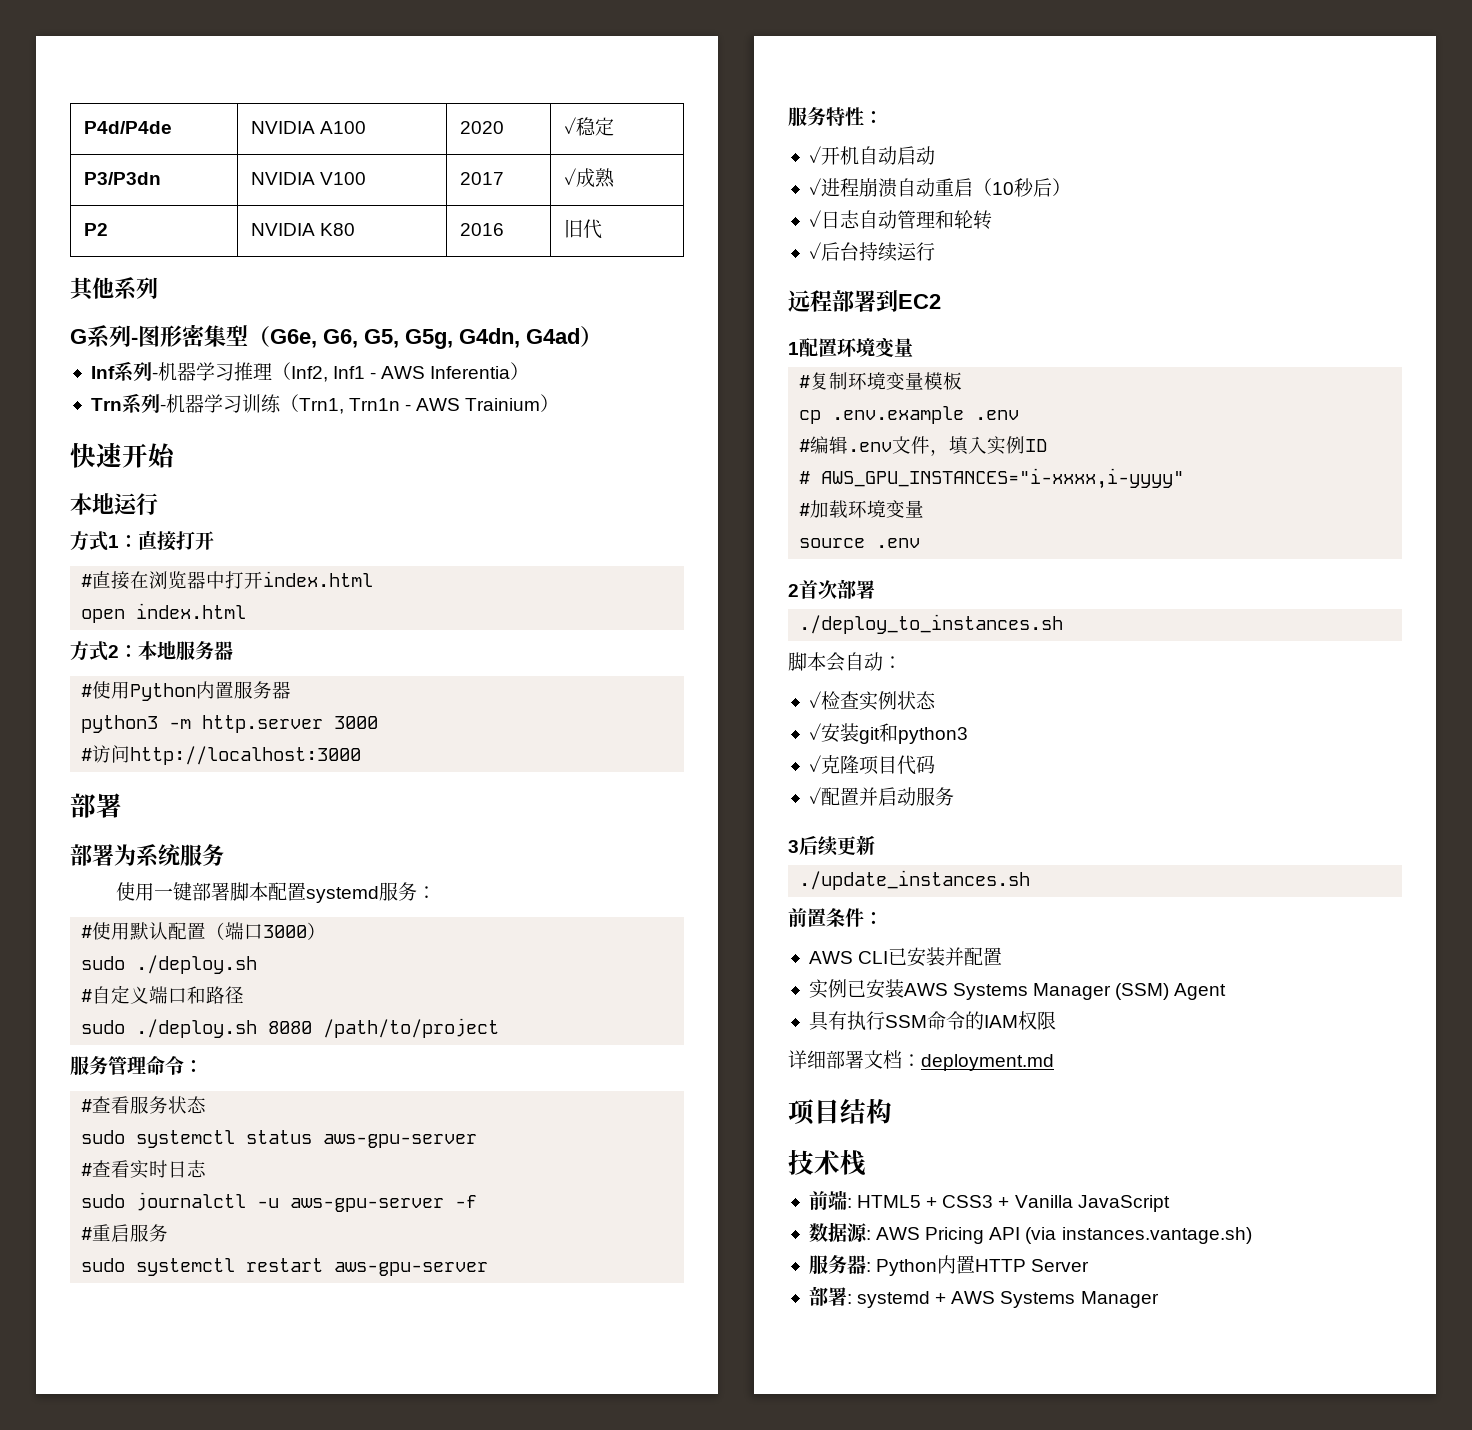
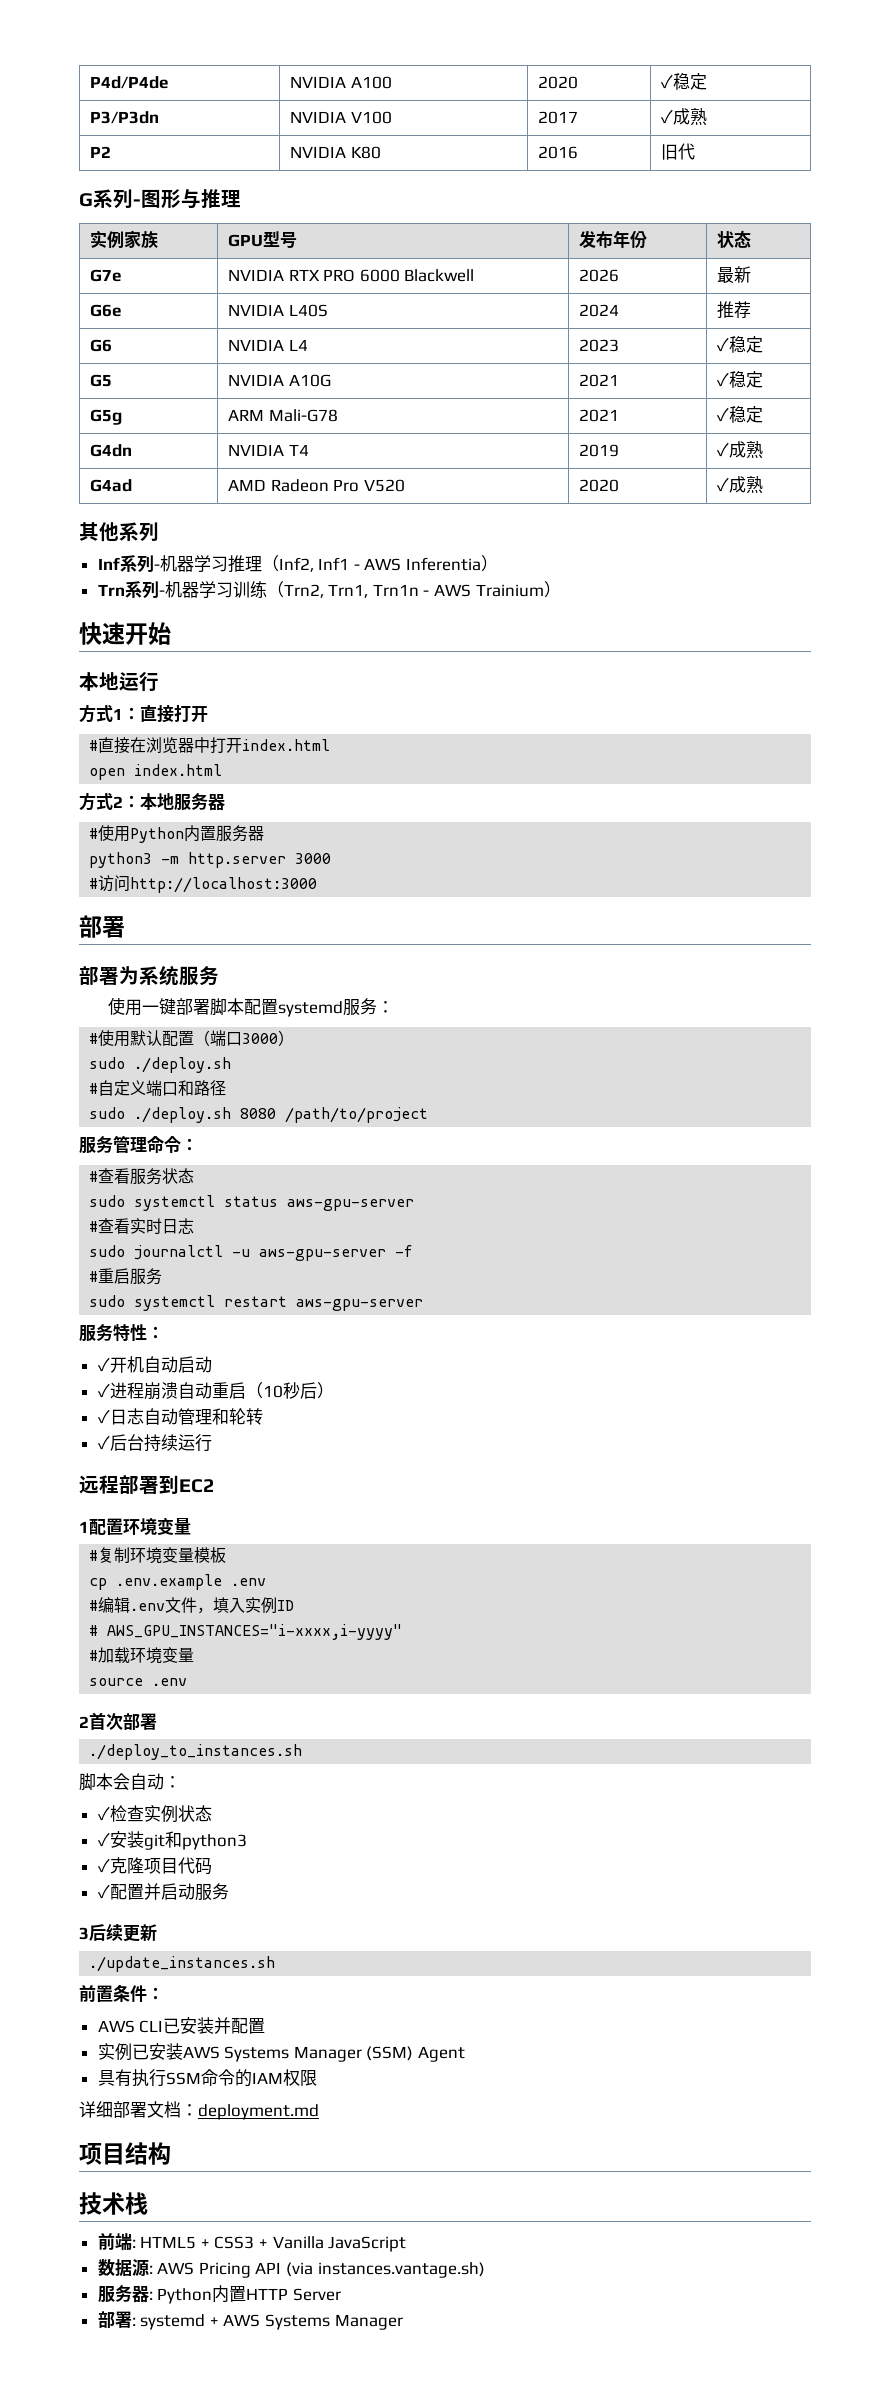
- 其他系列
- G系列-图形密集型（G6e, G6, G5, G5g, G4dn, G4ad）
+ G系列-图形与推理
+ 实例家族 | GPU型号 | 发布年份 | 状态
+ G7e | NVIDIA RTX PRO 6000 Blackwell | 2026 | 最新
+ G6e | NVIDIA L40S | 2024 | 推荐
+ G6 | NVIDIA L4 | 2023 | ✓稳定
+ G5 | NVIDIA A10G | 2021 | ✓稳定
+ G5g | ARM Mali-G78 | 2021 | ✓稳定
+ G4dn | NVIDIA T4 | 2019 | ✓成熟
+ G4ad | AMD Radeon Pro V520 | 2020 | ✓成熟
+ 其他系列
- Trn系列-机器学习训练（Trn1, Trn1n - AWS Trainium）
+ Trn系列-机器学习训练（Trn2, Trn1, Trn1n - AWS Trainium）

